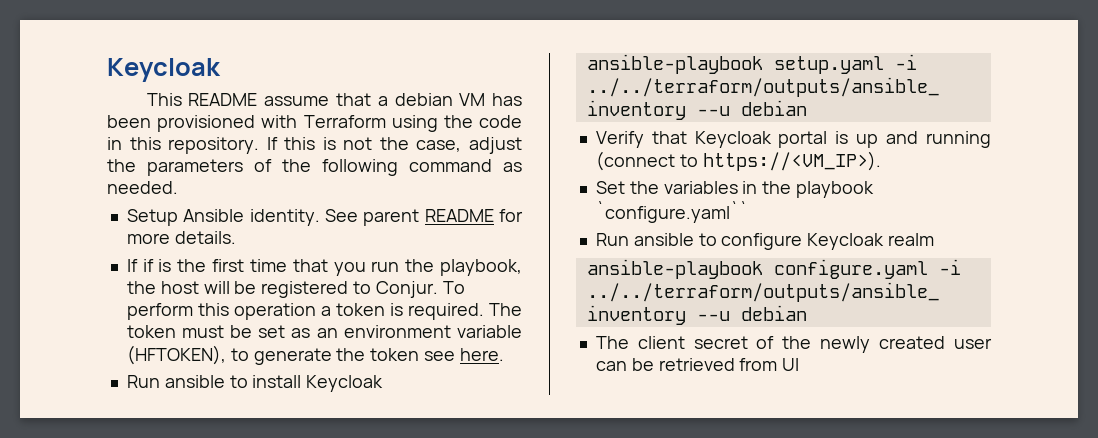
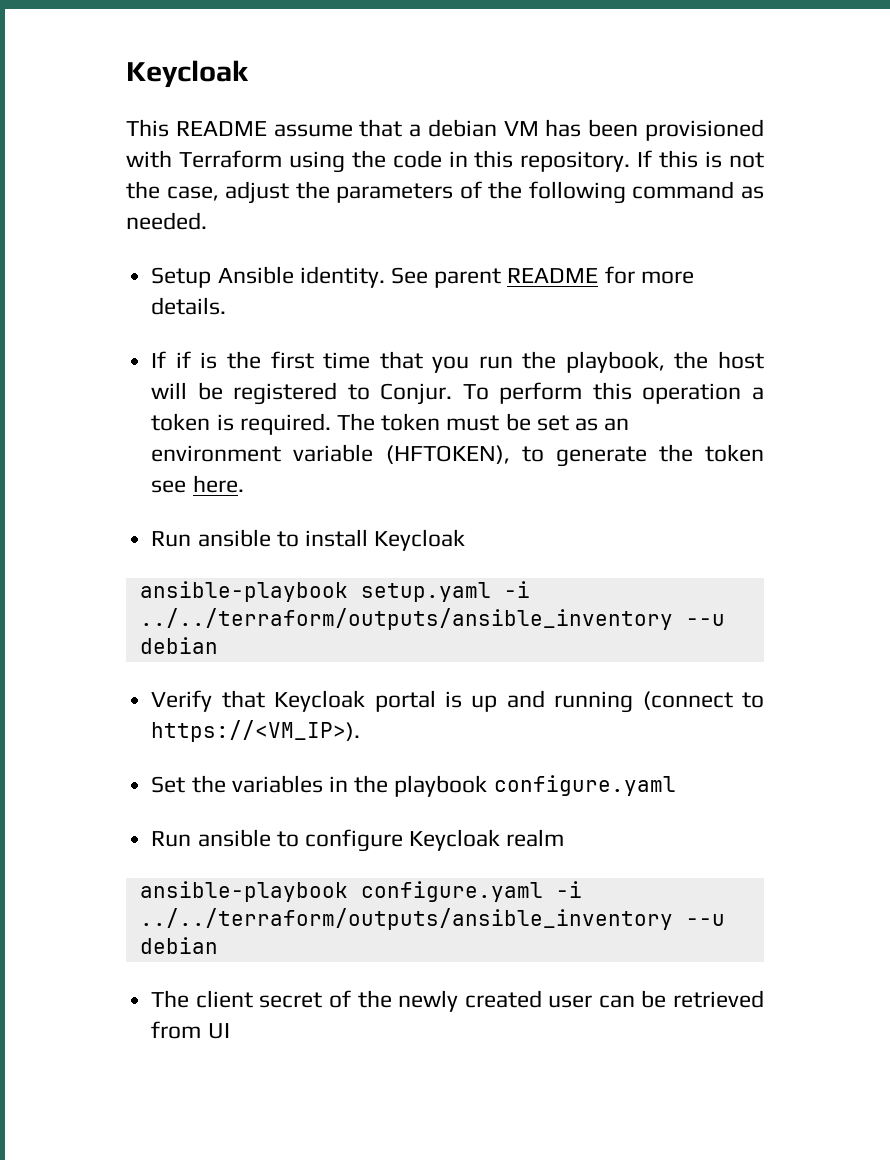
- Set the variables in the playbook `configure.yaml``
+ Set the variables in the playbook configure.yaml

